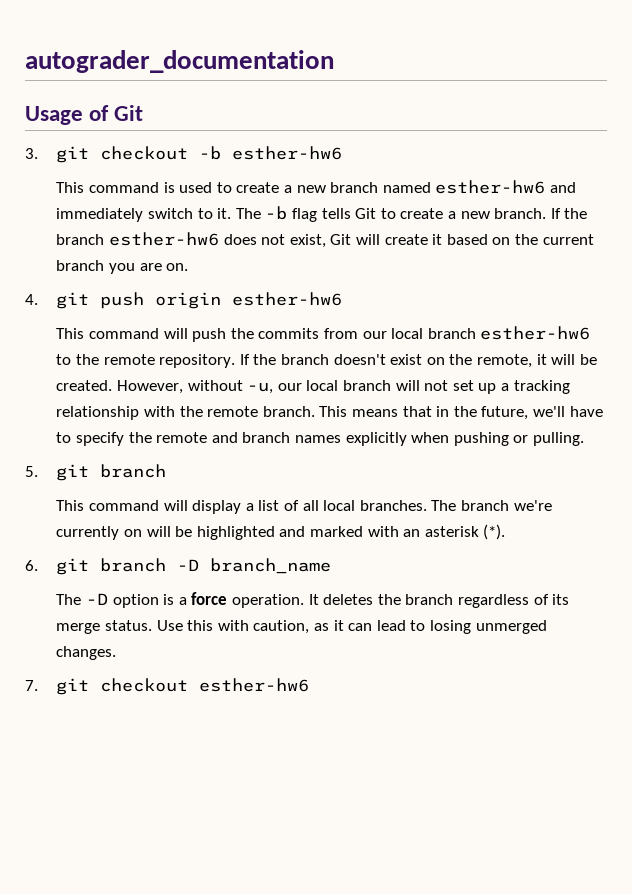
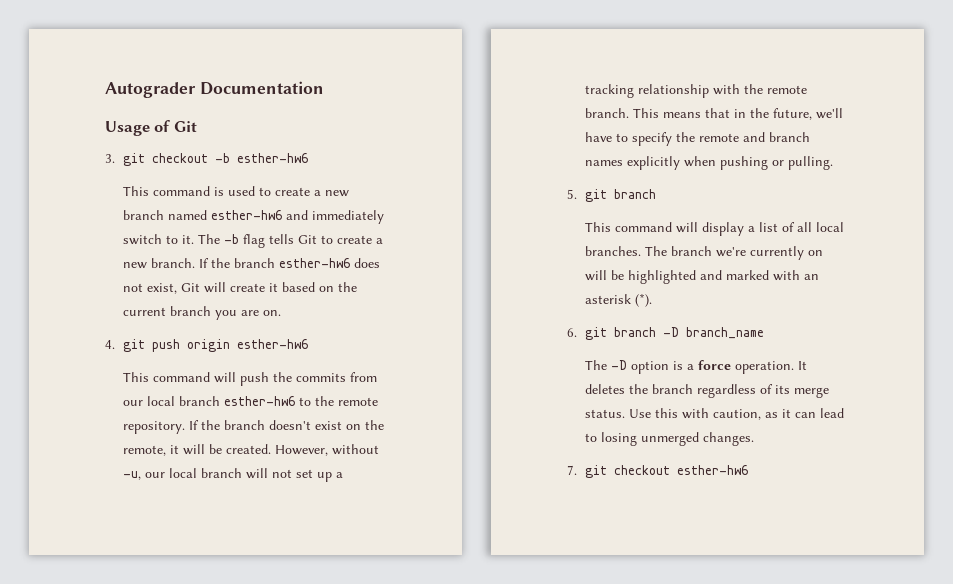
- autograder_documentation
+ Autograder Documentation

